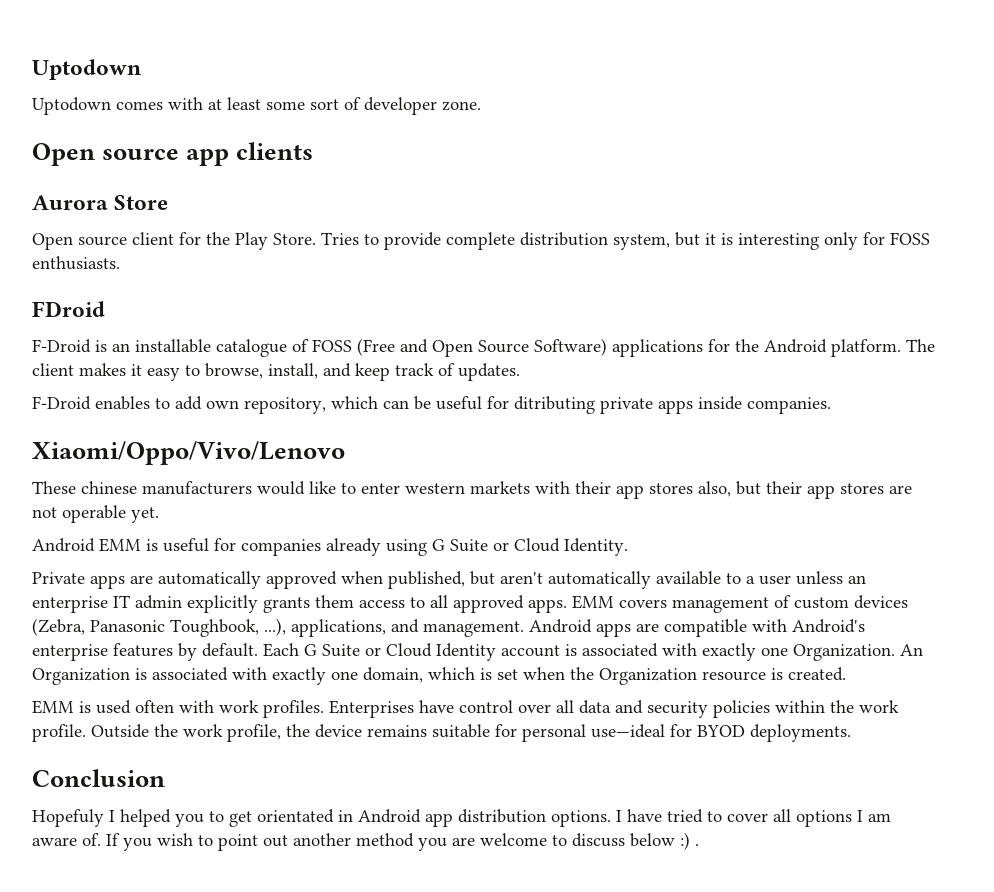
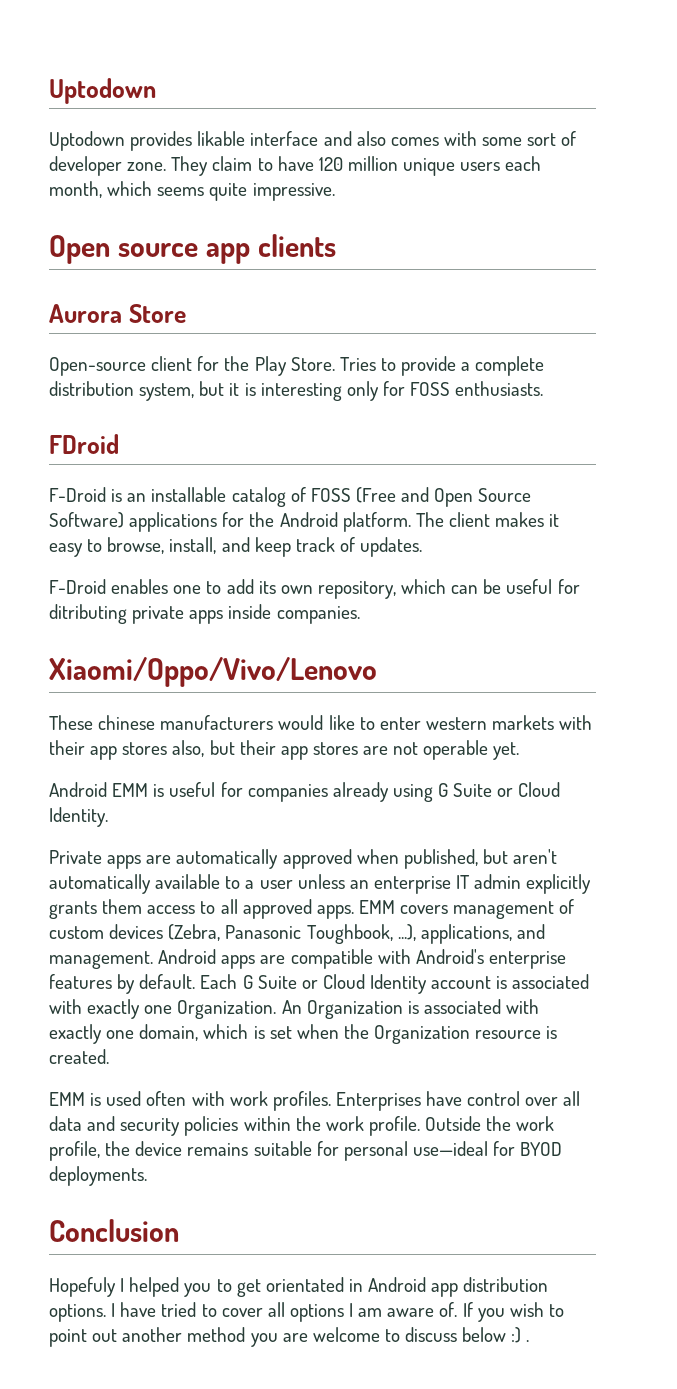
- Uptodown comes with at least some sort of developer zone.
+ Uptodown provides likable interface and also comes with some sort of developer zone. They claim to have 120 million unique users each month, which seems quite impressive.
- Open source client for the Play Store.
+ Open-source client for the Play Store.
- Tries to provide complete distribution system, but it is interesting only for FOSS enthusiasts.
+ Tries to provide a complete distribution system, but it is interesting only for FOSS enthusiasts.
- F-Droid is an installable catalogue of FOSS (Free and Open Source Software) applications for the Android platform.
+ F-Droid is an installable catalog of FOSS (Free and Open Source Software) applications for the Android platform.
- F-Droid enables to add own repository, which can be useful for ditributing private apps inside companies.
+ F-Droid enables one to add its own repository, which can be useful for ditributing private apps inside companies.

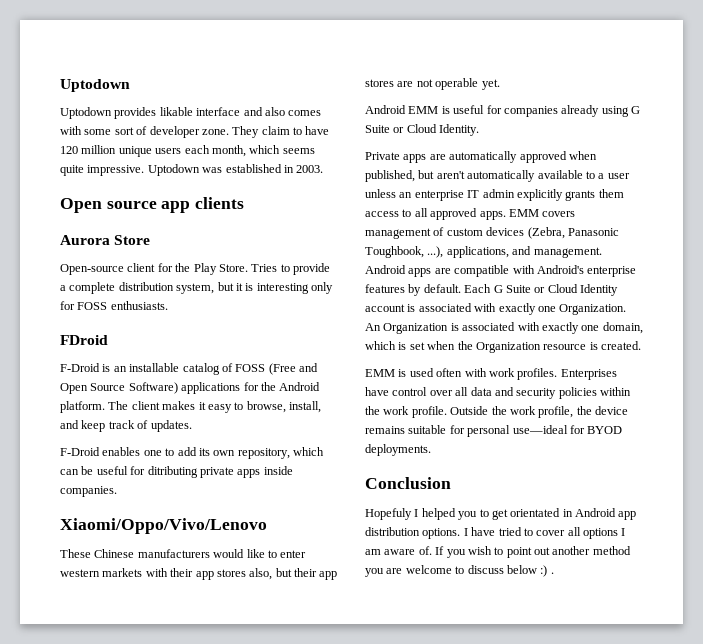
+ Uptodown was established in 2003.
- These chinese manufacturers would like to enter western markets with their app stores also, but their app stores are not operable yet.
+ These Chinese manufacturers would like to enter western markets with their app stores also, but their app stores are not operable yet.

